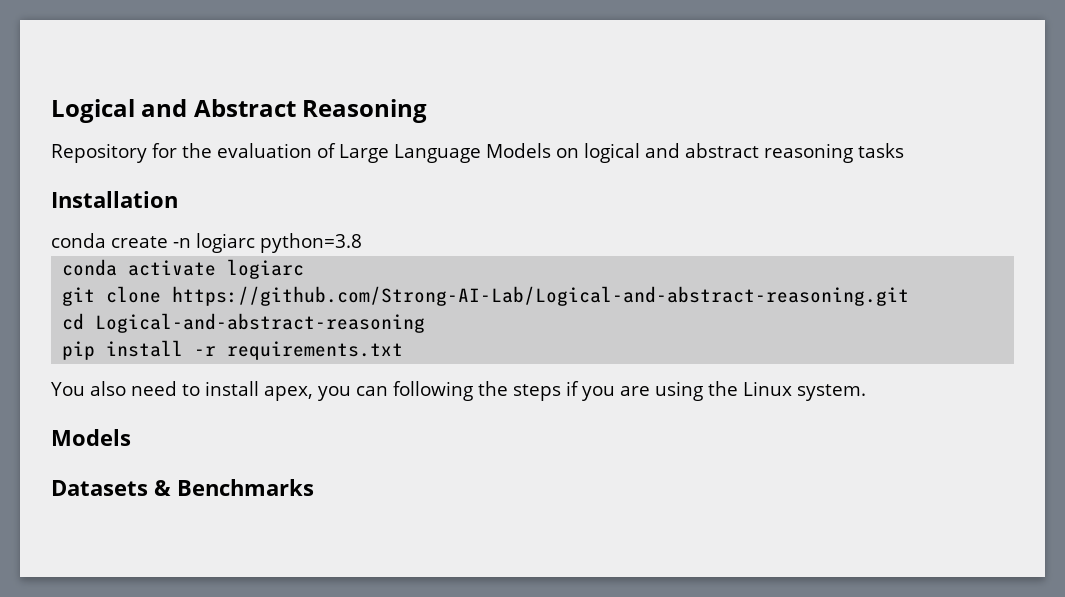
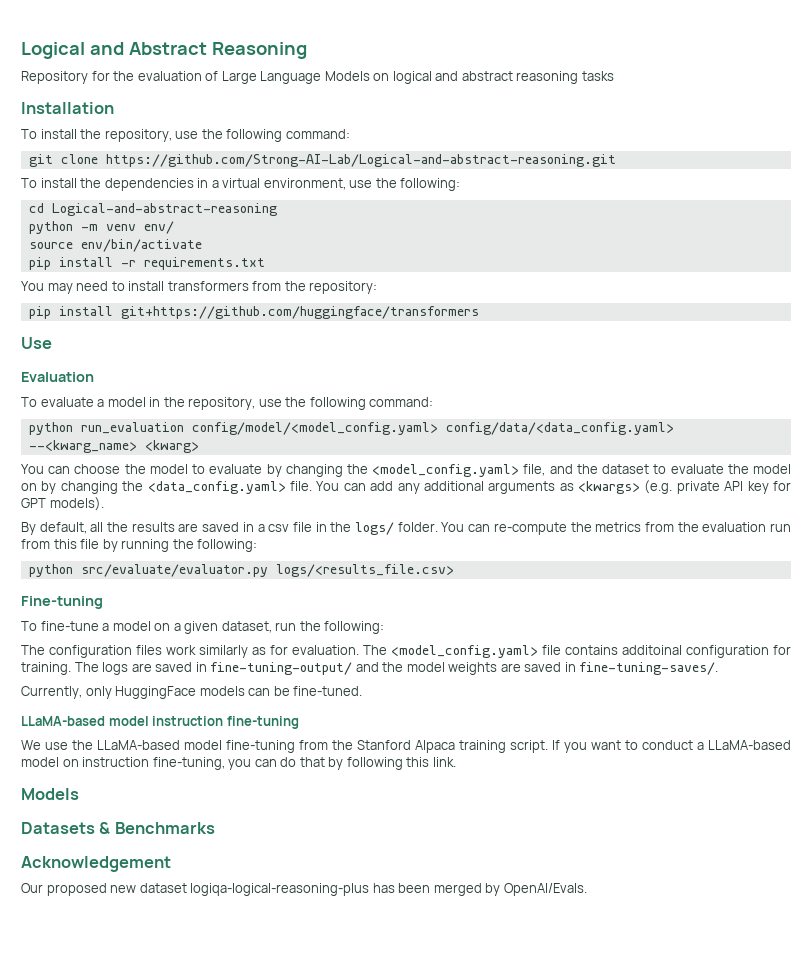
- conda create -n logiarc python=3.8
- conda activate logiarc
+ To install the repository, use the following command:
  git clone https://github.com/Strong-AI-Lab/Logical-and-abstract-reasoning.git
+ To install the dependencies in a virtual environment, use the following:
  cd Logical-and-abstract-reasoning
+ python -m venv env/
+ source env/bin/activate
- You also need to install apex, you can following the steps if you are using the Linux system.
+ You may need to install transformers from the repository:
+ pip install git+https://github.com/huggingface/transformers
+ Use
+ Evaluation
+ To evaluate a model in the repository, use the following command:
+ python run_evaluation config/model/<model_config.yaml> config/data/<data_config.yaml> --<kwarg_name> <kwarg>
+ You can choose the model to evaluate by changing the <model_config.yaml> file, and the dataset to evaluate the model on by changing the <data_config.yaml> file. You can add any additional arguments as <kwargs> (e.g. private API key for GPT models).
+ By default, all the results are saved in a csv file in the logs/ folder. You can re-compute the metrics from the evaluation run from this file by running the following:
+ python src/evaluate/evaluator.py logs/<results_file.csv>
+ Fine-tuning
+ To fine-tune a model on a given dataset, run the following:
+ The configuration files work similarly as for evaluation. The <model_config.yaml> file contains additoinal configuration for training. The logs are saved in fine-tuning-output/ and the model weights are saved in fine-tuning-saves/.
+ Currently, only HuggingFace models can be fine-tuned.
+ LLaMA-based model instruction fine-tuning
+ We use the LLaMA-based model fine-tuning from the Stanford Alpaca training script. If you want to conduct a LLaMA-based model on instruction fine-tuning, you can do that by following this link.
  Models
  Datasets & Benchmarks
+ Acknowledgement
+ Our proposed new dataset logiqa-logical-reasoning-plus has been merged by OpenAI/Evals.

